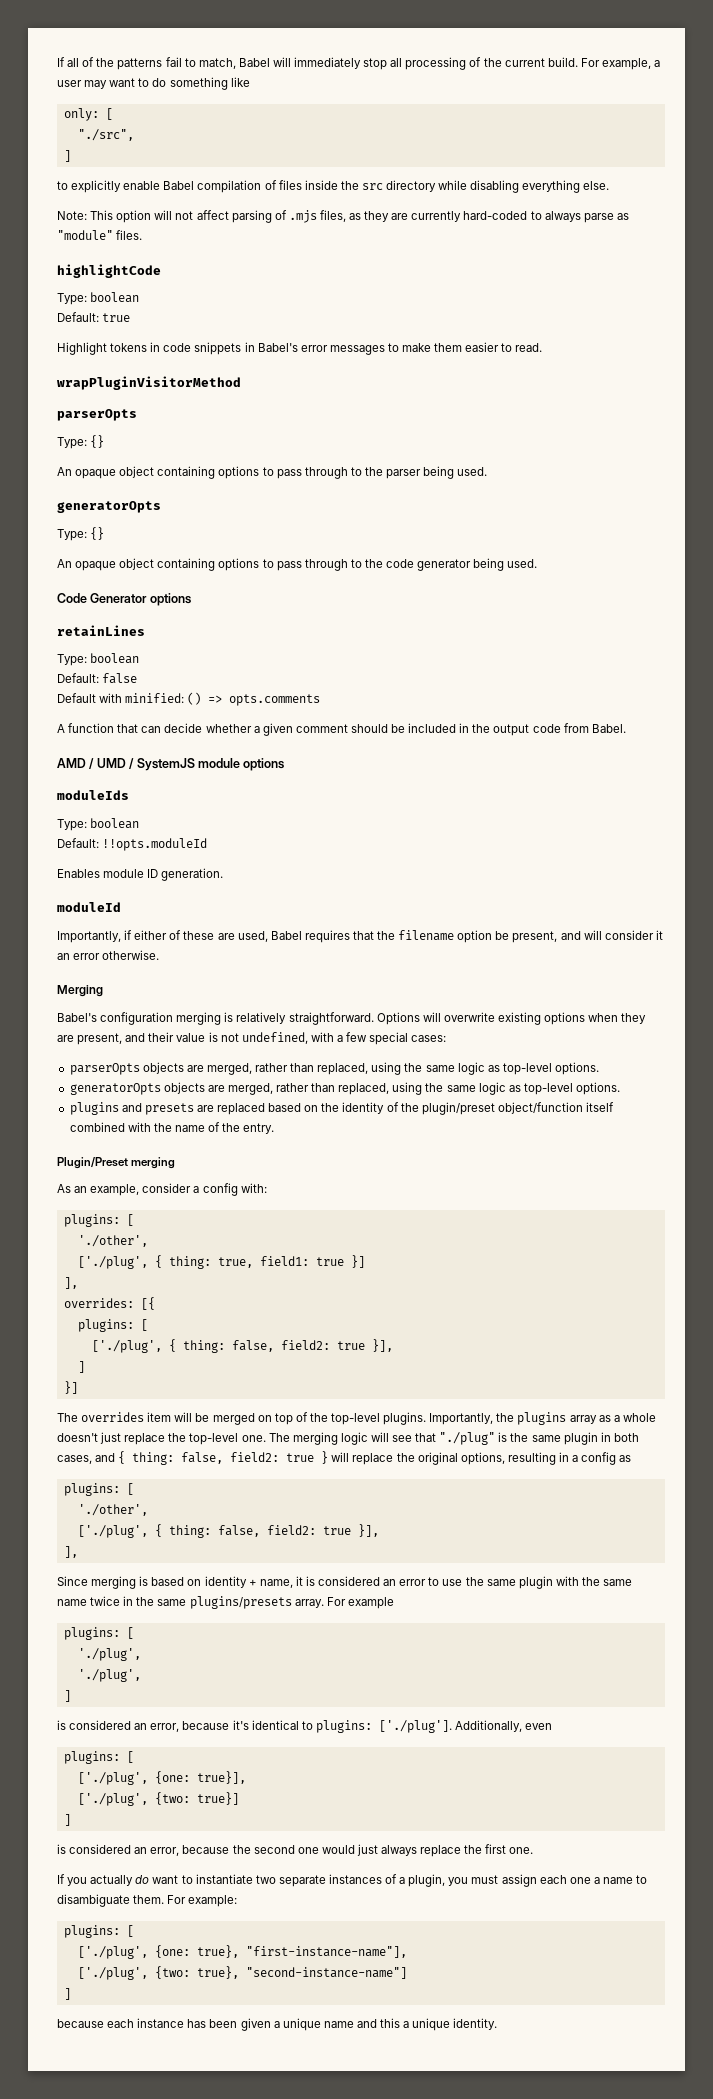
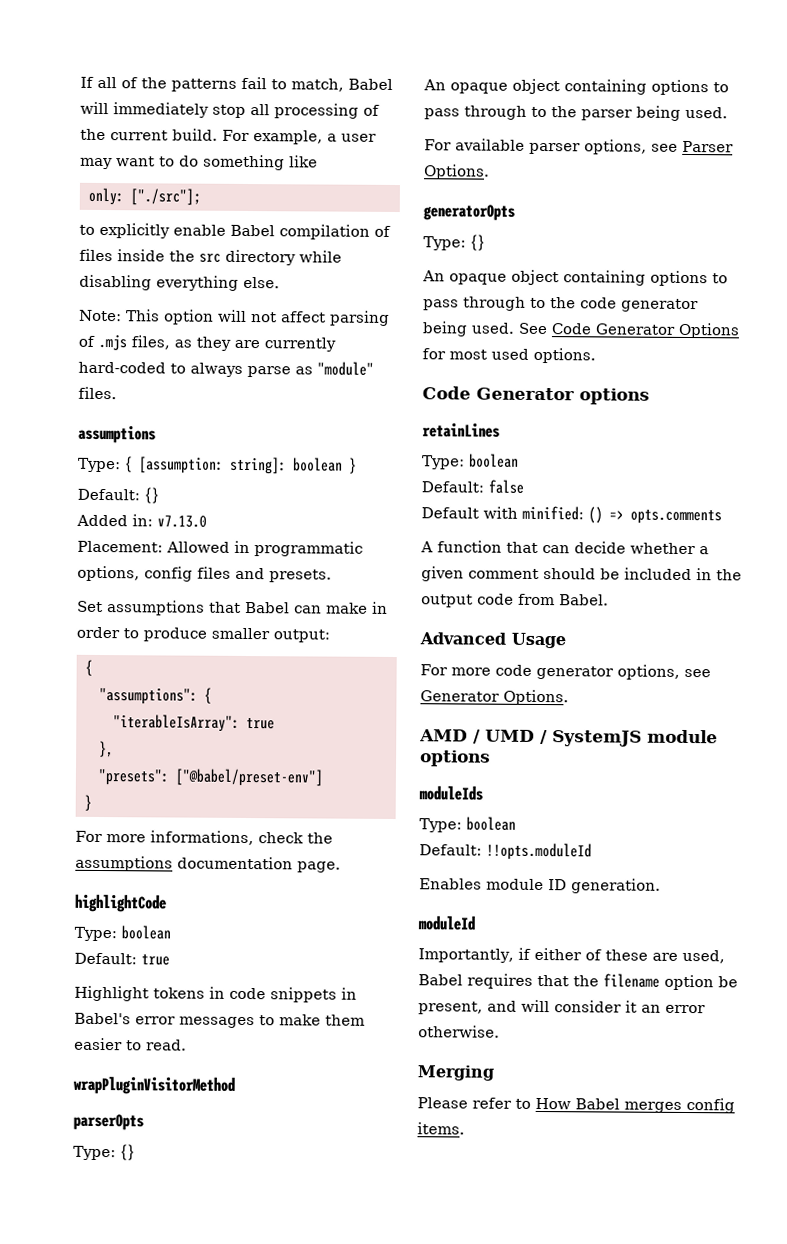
- only: [
- "./src",
- ]
+ only: ["./src"];
  Note: This option will not affect parsing of .mjs files, as they are currently hard-coded to always parse as "module" files.
+ assumptions
+ Type: { [assumption: string]: boolean }
+ Default: {}
+ Added in: v7.13.0
+ Placement: Allowed in programmatic options, config files and presets.
+ Set assumptions that Babel can make in order to produce smaller output:
+ {
+ "assumptions": {
+ "iterableIsArray": true
+ },
+ "presets": ["@babel/preset-env"]
+ }
+ For more informations, check the assumptions documentation page.
+ For available parser options, see Parser Options.
+ See Code Generator Options for most used options.
+ Advanced Usage
+ For more code generator options, see Generator Options.
- Babel's configuration merging is relatively straightforward. Options will overwrite existing options when they are present, and their value is not undefined, with a few special cases:
- parserOpts objects are merged, rather than replaced, using the same logic as top-level options.
- generatorOpts objects are merged, rather than replaced, using the same logic as top-level options.
- plugins and presets are replaced based on the identity of the plugin/preset object/function itself combined with the name of the entry.
- Plugin/Preset merging
- As an example, consider a config with:
- plugins: [
- './other',
- ['./plug', { thing: true, field1: true }]
- ],
- overrides: [{
- plugins: [
- ['./plug', { thing: false, field2: true }],
- ]
- }]
- The overrides item will be merged on top of the top-level plugins. Importantly, the plugins array as a whole doesn't just replace the top-level one. The merging logic will see that "./plug" is the same plugin in both cases, and { thing: false, field2: true } will replace the original options, resulting in a config as
- plugins: [
- './other',
- ['./plug', { thing: false, field2: true }],
- ],
- Since merging is based on identity + name, it is considered an error to use the same plugin with the same name twice in the same plugins/presets array. For example
- plugins: [
- './plug',
- './plug',
- ]
- is considered an error, because it's identical to plugins: ['./plug']. Additionally, even
- plugins: [
- ['./plug', {one: true}],
- ['./plug', {two: true}]
- ]
- is considered an error, because the second one would just always replace the first one.
- If you actually do want to instantiate two separate instances of a plugin, you must assign each one a name to disambiguate them. For example:
- plugins: [
- ['./plug', {one: true}, "first-instance-name"],
- ['./plug', {two: true}, "second-instance-name"]
- ]
- because each instance has been given a unique name and this a unique identity.
+ Please refer to How Babel merges config items.

